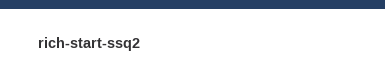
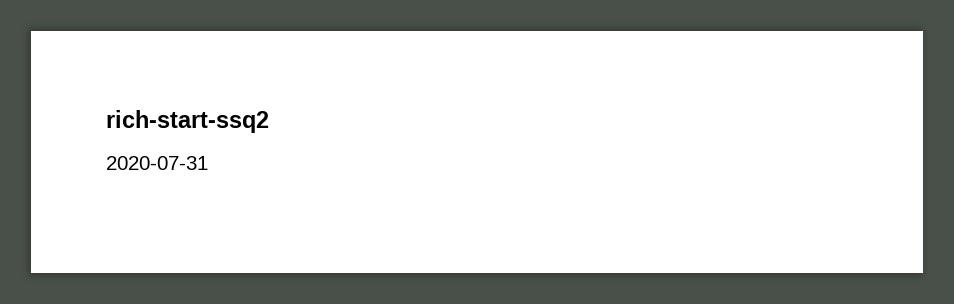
+ 2020-07-31

